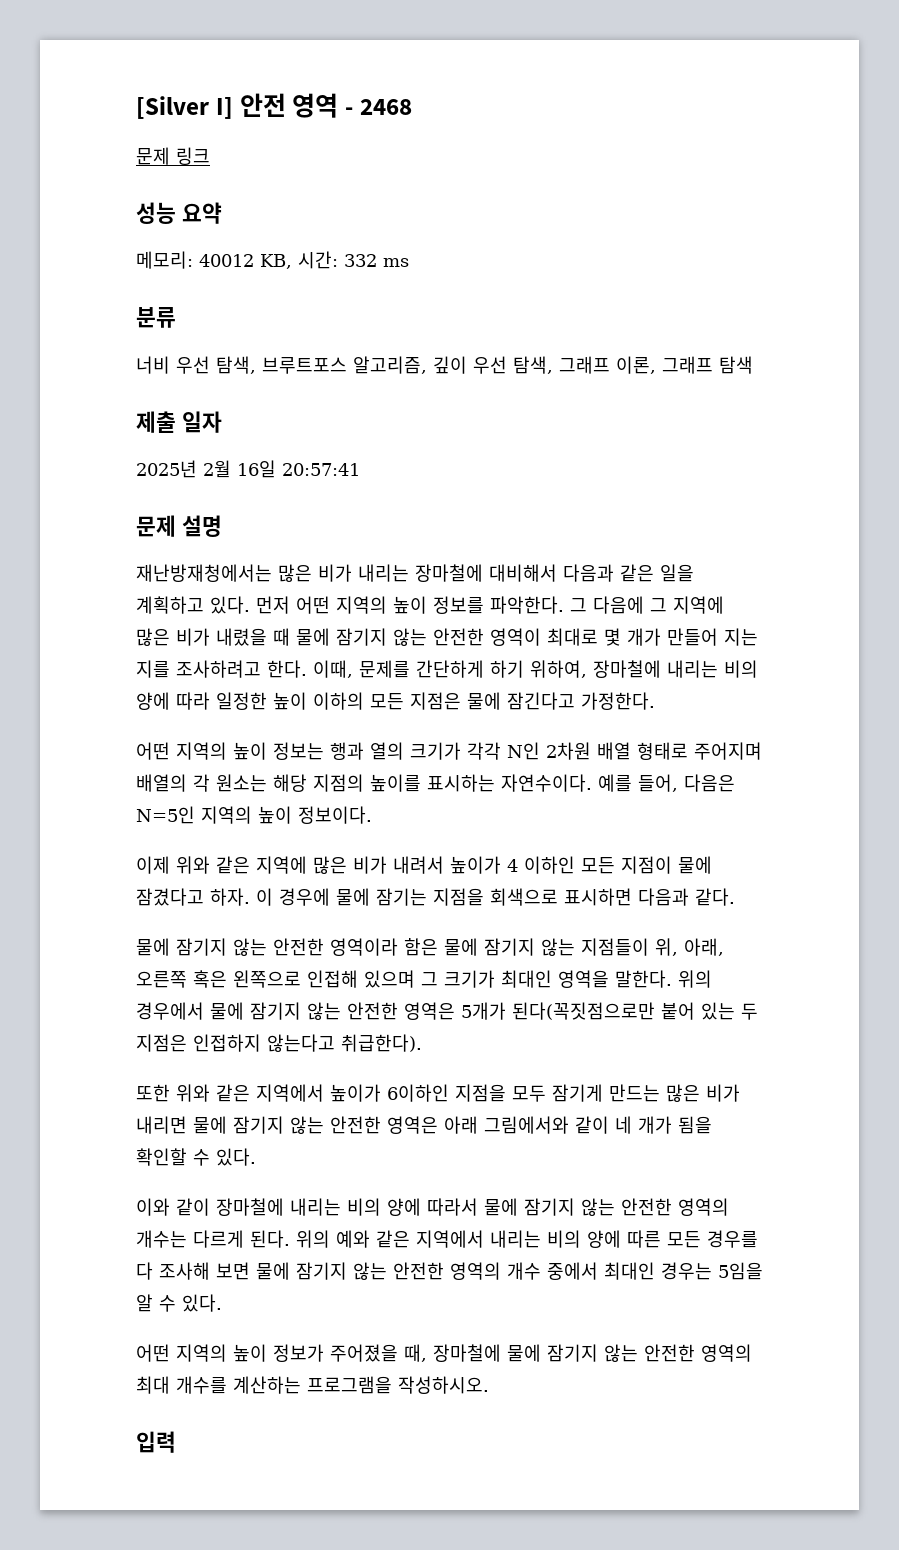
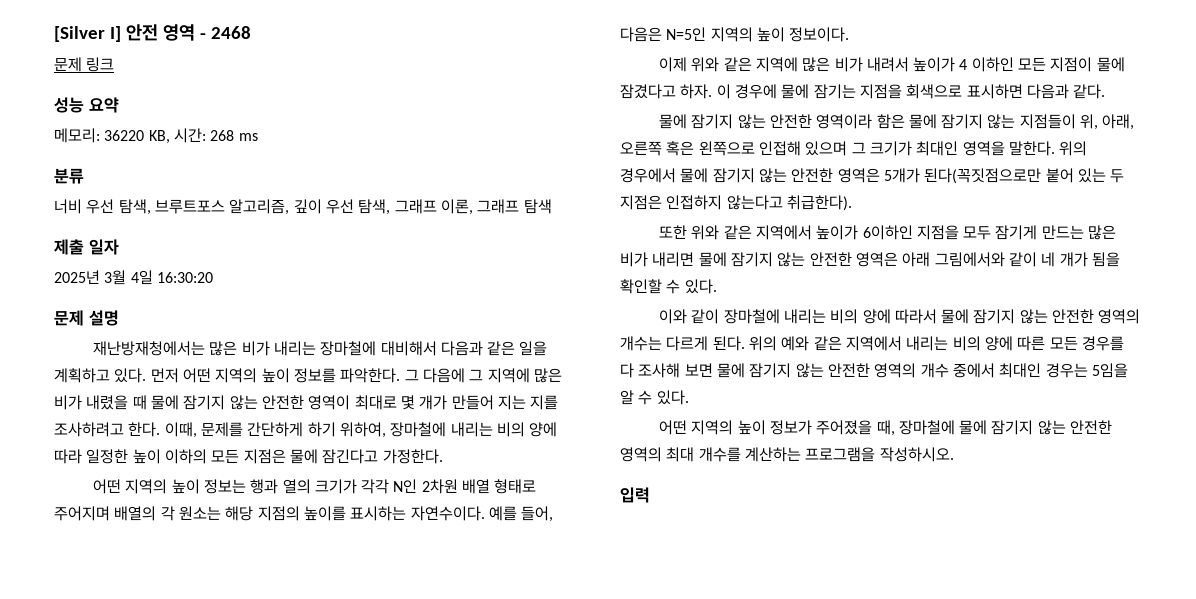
- 메모리: 40012 KB, 시간: 332 ms
+ 메모리: 36220 KB, 시간: 268 ms
- 2025년 2월 16일 20:57:41
+ 2025년 3월 4일 16:30:20

